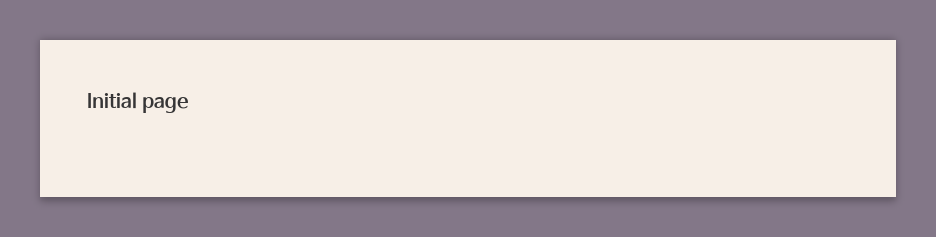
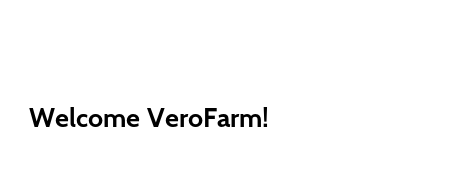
- Initial page
+ Welcome VeroFarm!

